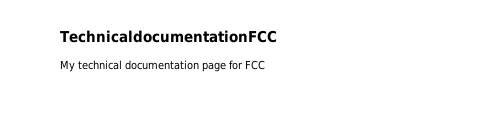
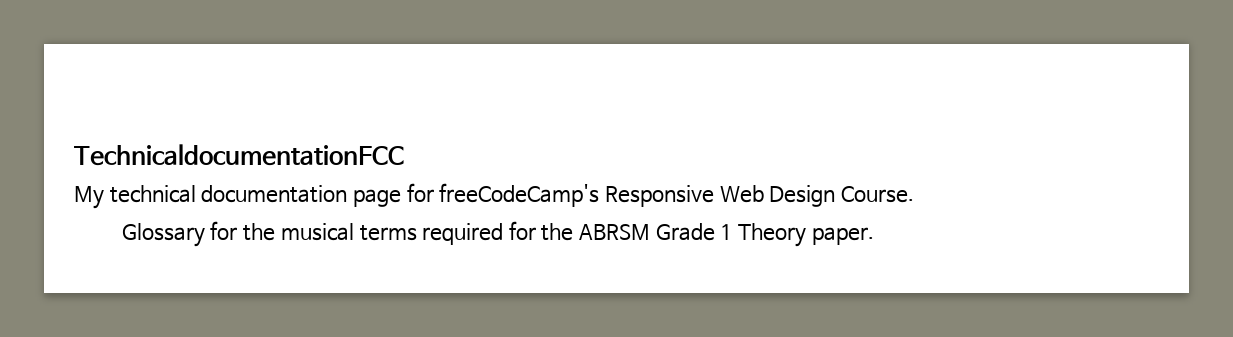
- My technical documentation page for FCC
+ My technical documentation page for freeCodeCamp's Responsive Web Design Course.
+ Glossary for the musical terms required for the ABRSM Grade 1 Theory paper.

